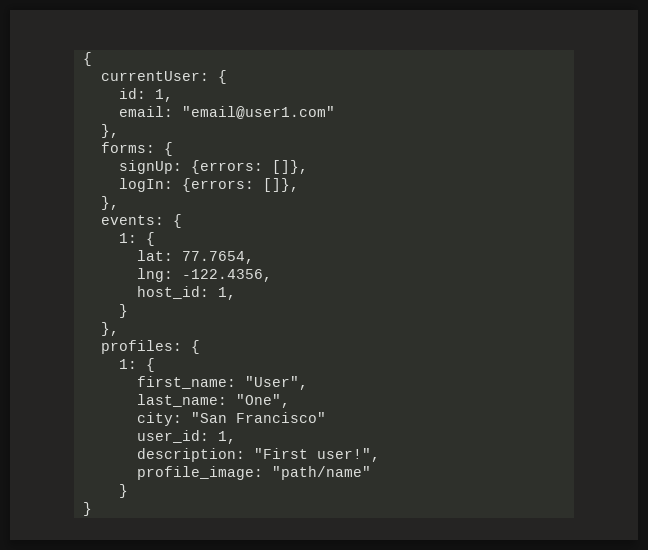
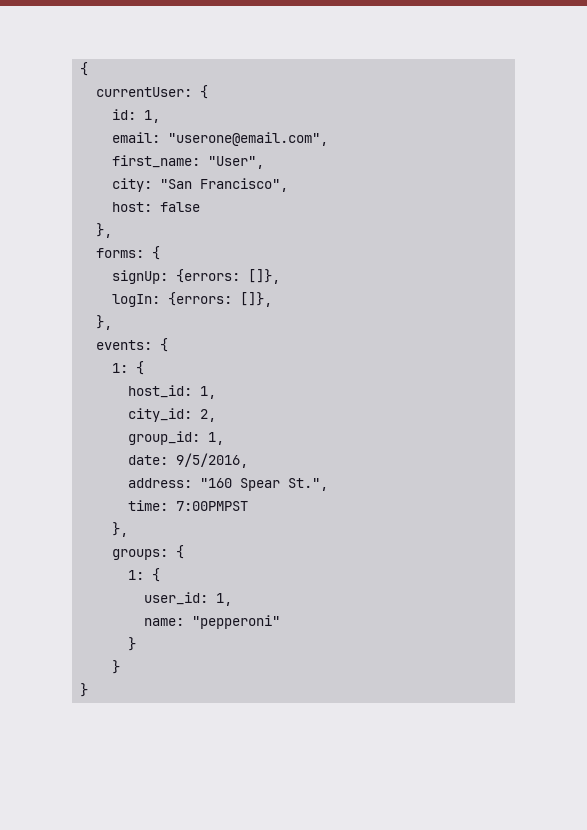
- email: "email@user1.com"
+ email: "userone@email.com",
+ first_name: "User",
+ city: "San Francisco",
+ host: false
- lat: 77.7654,
- lng: -122.4356,
  host_id: 1,
+ city_id: 2,
+ group_id: 1,
+ date: 9/5/2016,
+ address: "160 Spear St.",
+ time: 7:00PMPST
+ },
+ groups: {
+ 1: {
+ user_id: 1,
+ name: "pepperoni"
  }
- },
- profiles: {
- 1: {
- first_name: "User",
- last_name: "One",
- city: "San Francisco"
- user_id: 1,
- description: "First user!",
- profile_image: "path/name"

